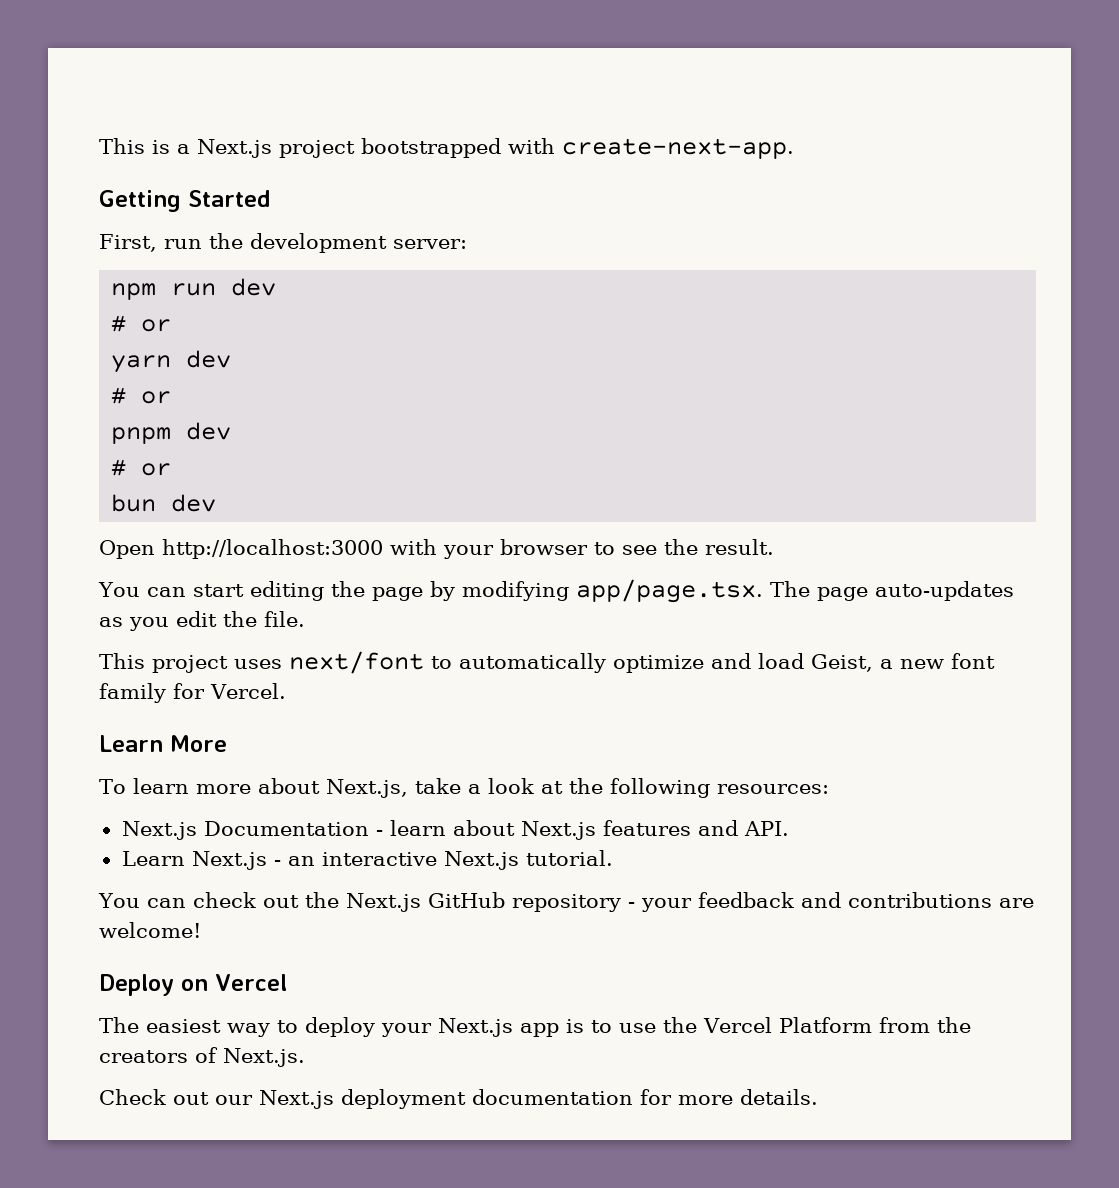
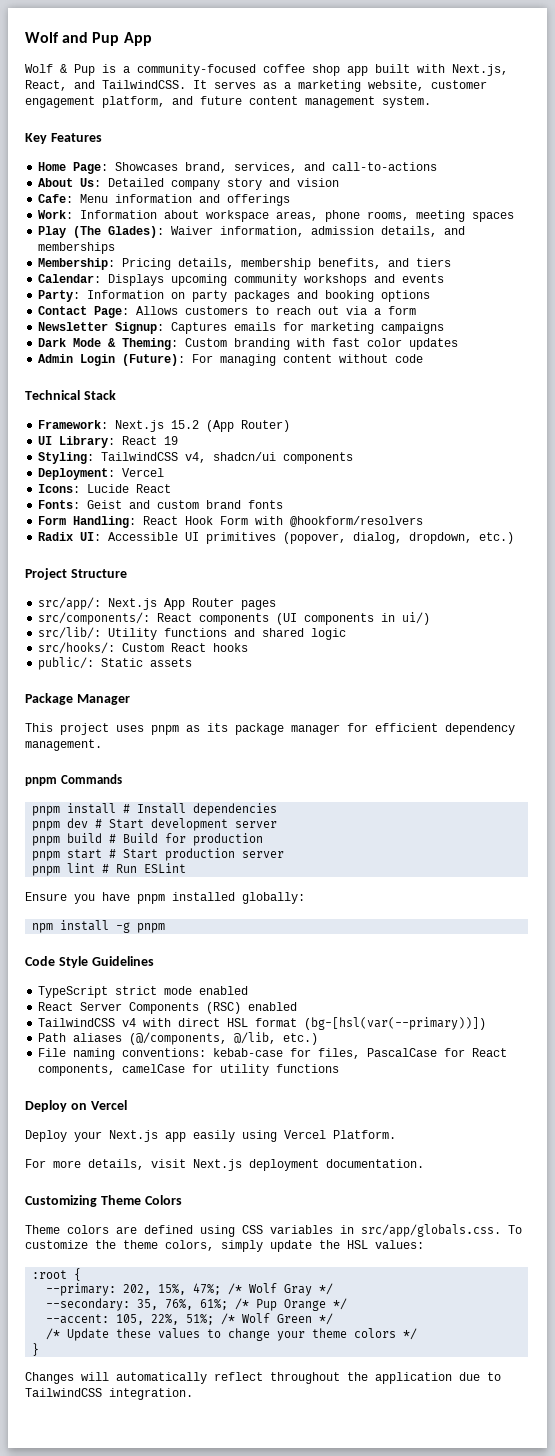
- This is a Next.js project bootstrapped with create-next-app.
- Getting Started
- First, run the development server:
- npm run dev
- # or
- yarn dev
- # or
- pnpm dev
- # or
- bun dev
- Open http://localhost:3000 with your browser to see the result.
- You can start editing the page by modifying app/page.tsx. The page auto-updates as you edit the file.
- This project uses next/font to automatically optimize and load Geist, a new font family for Vercel.
- Learn More
- To learn more about Next.js, take a look at the following resources:
- Next.js Documentation - learn about Next.js features and API.
- Learn Next.js - an interactive Next.js tutorial.
- You can check out the Next.js GitHub repository - your feedback and contributions are welcome!
+ Wolf and Pup App
+ Wolf & Pup is a community-focused coffee shop app built with Next.js, React, and TailwindCSS. It serves as a marketing website, customer engagement platform, and future content management system.
+ Key Features
+ Home Page: Showcases brand, services, and call-to-actions
+ About Us: Detailed company story and vision
+ Cafe: Menu information and offerings
+ Work: Information about workspace areas, phone rooms, meeting spaces
+ Play (The Glades): Waiver information, admission details, and memberships
+ Membership: Pricing details, membership benefits, and tiers
+ Calendar: Displays upcoming community workshops and events
+ Party: Information on party packages and booking options
+ Contact Page: Allows customers to reach out via a form
+ Newsletter Signup: Captures emails for marketing campaigns
+ Dark Mode & Theming: Custom branding with fast color updates
+ Admin Login (Future): For managing content without code
+ Technical Stack
+ Framework: Next.js 15.2 (App Router)
+ UI Library: React 19
+ Styling: TailwindCSS v4, shadcn/ui components
+ Deployment: Vercel
+ Icons: Lucide React
+ Fonts: Geist and custom brand fonts
+ Form Handling: React Hook Form with @hookform/resolvers
+ Radix UI: Accessible UI primitives (popover, dialog, dropdown, etc.)
+ Project Structure
+ src/app/: Next.js App Router pages
+ src/components/: React components (UI components in ui/)
+ src/lib/: Utility functions and shared logic
+ src/hooks/: Custom React hooks
+ public/: Static assets
+ Package Manager
+ This project uses pnpm as its package manager for efficient dependency management.
+ pnpm Commands
+ pnpm install # Install dependencies
+ pnpm dev # Start development server
+ pnpm build # Build for production
+ pnpm start # Start production server
+ pnpm lint # Run ESLint
+ Ensure you have pnpm installed globally:
+ npm install -g pnpm
+ Code Style Guidelines
+ TypeScript strict mode enabled
+ React Server Components (RSC) enabled
+ TailwindCSS v4 with direct HSL format (bg-[hsl(var(--primary))])
+ Path aliases (@/components, @/lib, etc.)
+ File naming conventions: kebab-case for files, PascalCase for React components, camelCase for utility functions
  Deploy on Vercel
- The easiest way to deploy your Next.js app is to use the Vercel Platform from the creators of Next.js.
- Check out our Next.js deployment documentation for more details.
+ Deploy your Next.js app easily using Vercel Platform.
+ For more details, visit Next.js deployment documentation.
+ Customizing Theme Colors
+ Theme colors are defined using CSS variables in src/app/globals.css. To customize the theme colors, simply update the HSL values:
+ :root {
+ --primary: 202, 15%, 47%; /* Wolf Gray */
+ --secondary: 35, 76%, 61%; /* Pup Orange */
+ --accent: 105, 22%, 51%; /* Wolf Green */
+ /* Update these values to change your theme colors */
+ }
+ Changes will automatically reflect throughout the application due to TailwindCSS integration.

